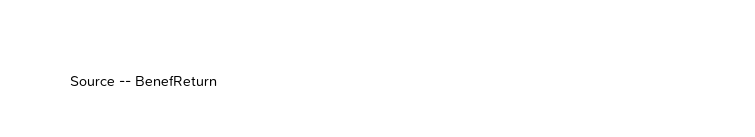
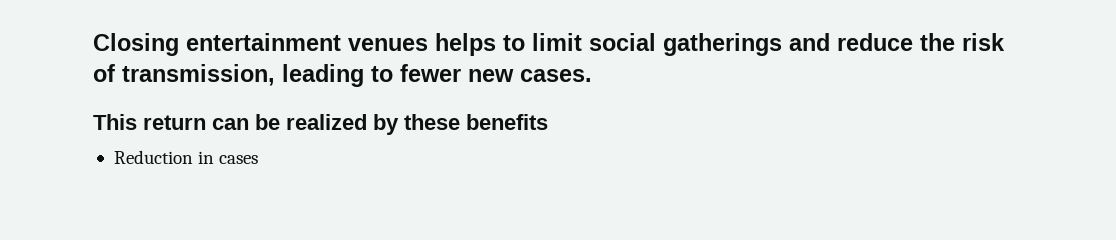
- Source -- BenefReturn
+ Closing entertainment venues helps to limit social gatherings and reduce the risk of transmission, leading to fewer new cases.
+ This return can be realized by these benefits
+ Reduction in cases

